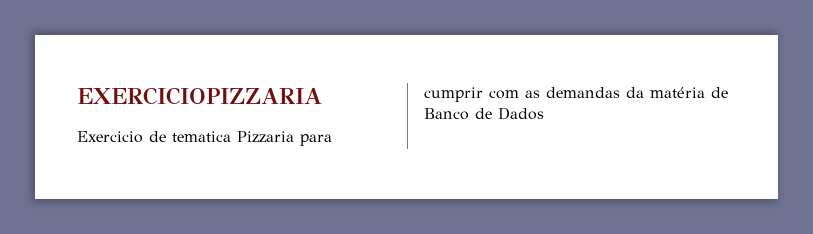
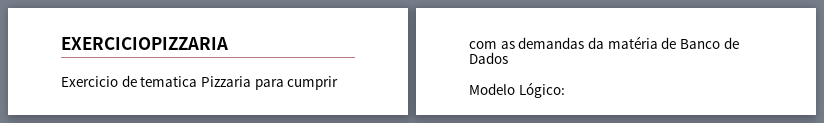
+ Modelo Lógico:

